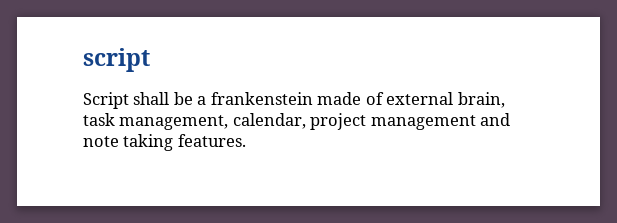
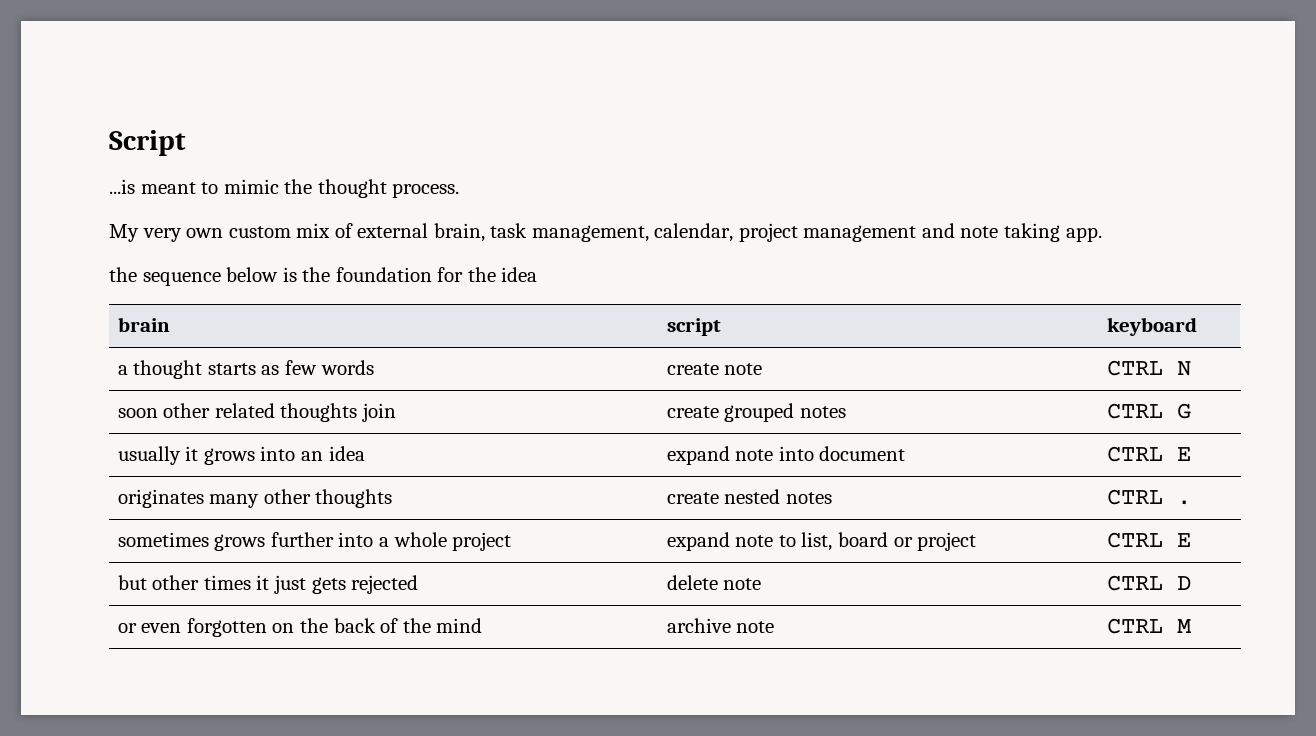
- script
- Script shall be a frankenstein made of external brain, task management, calendar, project management and note taking features.
+ Script
+ ...is meant to mimic the thought process.
+ My very own custom mix of external brain, task management, calendar, project management and note taking app.
+ the sequence below is the foundation for the idea
+ brain | script | keyboard
+ a thought starts as few words | create note | CTRL N
+ soon other related thoughts join | create grouped notes | CTRL G
+ usually it grows into an idea | expand note into document | CTRL E
+ originates many other thoughts | create nested notes | CTRL .
+ sometimes grows further into a whole project | expand note to list, board or project | CTRL E
+ but other times it just gets rejected | delete note | CTRL D
+ or even forgotten on the back of the mind | archive note | CTRL M

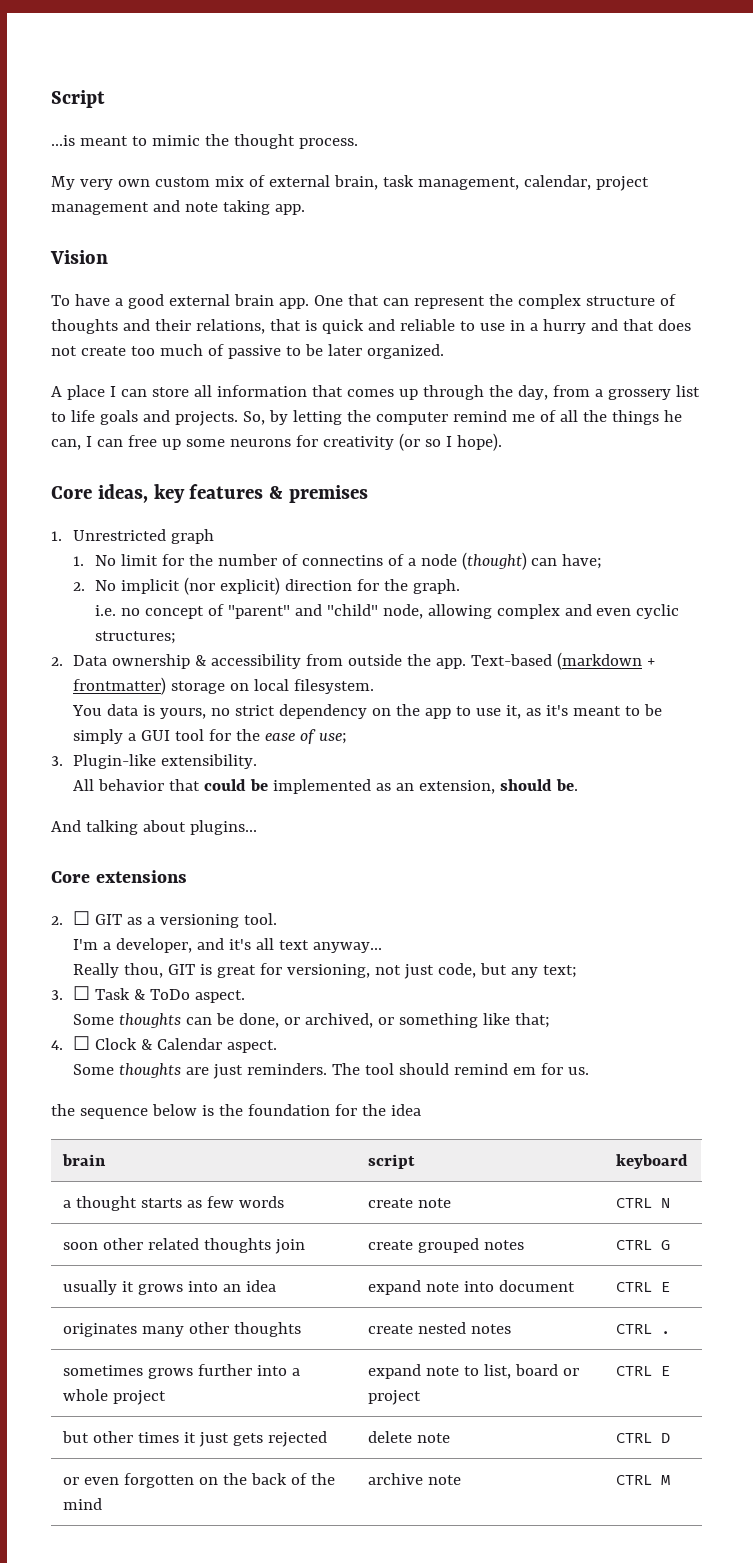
+ Vision
+ To have a good external brain app. One that can represent the complex structure of thoughts and their relations, that is quick and reliable to use in a hurry and that does not create too much of passive to be later organized.
+ A place I can store all information that comes up through the day, from a grossery list to life goals and projects. So, by letting the computer remind me of all the things he can, I can free up some neurons for creativity (or so I hope).
+ Core ideas, key features & premises
+ 1. Unrestricted graph
+ 1. No limit for the number of connectins of a node (thought) can have;
+ 2. No implicit (nor explicit) direction for the graph.
+ i.e. no concept of "parent" and "child" node, allowing complex and even cyclic structures;
+ 2. Data ownership & accessibility from outside the app. Text-based (markdown + frontmatter) storage on local filesystem.
+ You data is yours, no strict dependency on the app to use it, as it's meant to be simply a GUI tool for the ease of use;
+ 3. Plugin-like extensibility.
+ All behavior that could be implemented as an extension, should be.
+ And talking about plugins...
+ Core extensions
+ 2. ☐ GIT as a versioning tool.
+ I'm a developer, and it's all text anyway...
+ Really thou, GIT is great for versioning, not just code, but any text;
+ 3. ☐ Task & ToDo aspect.
+ Some thoughts can be done, or archived, or something like that;
+ 4. ☐ Clock & Calendar aspect.
+ Some thoughts are just reminders. The tool should remind em for us.

